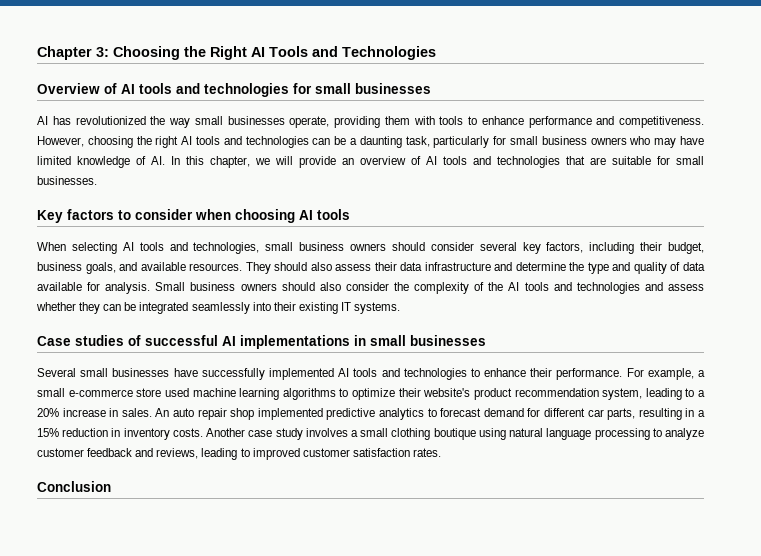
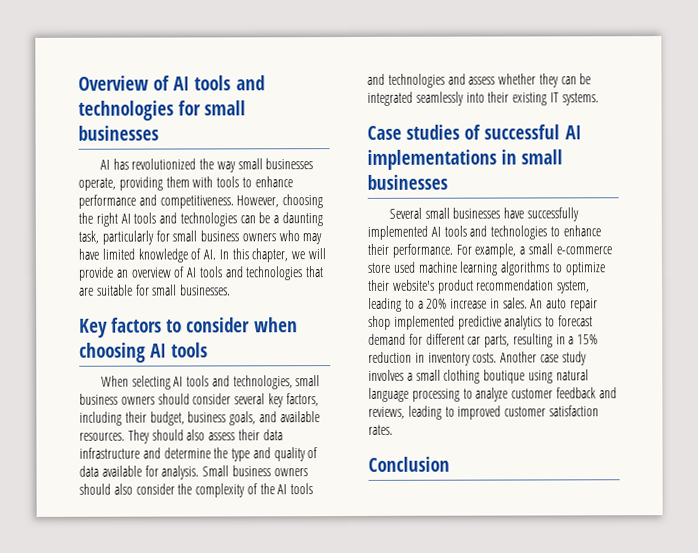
- Chapter 3: Choosing the Right AI Tools and Technologies

